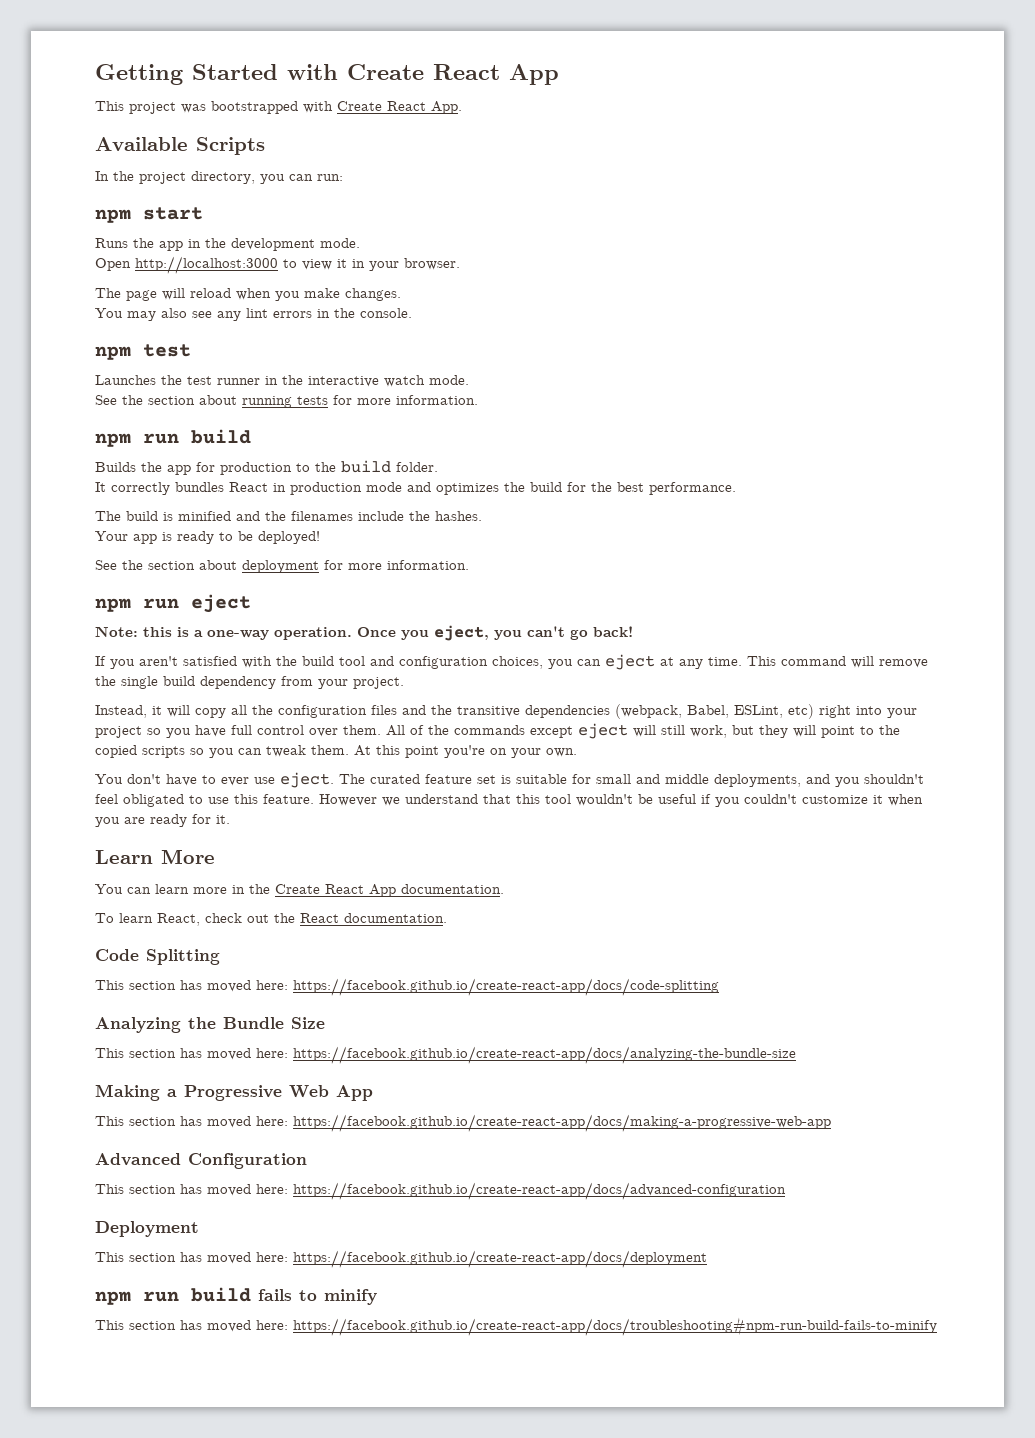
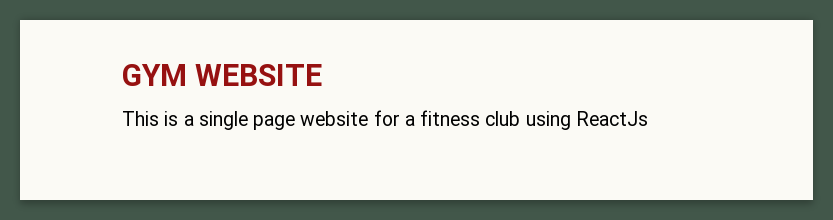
- Getting Started with Create React App
- This project was bootstrapped with Create React App.
- Available Scripts
- In the project directory, you can run:
- npm start
- Runs the app in the development mode.
- Open http://localhost:3000 to view it in your browser.
- The page will reload when you make changes.
- You may also see any lint errors in the console.
- npm test
- Launches the test runner in the interactive watch mode.
- See the section about running tests for more information.
- npm run build
- Builds the app for production to the build folder.
- It correctly bundles React in production mode and optimizes the build for the best performance.
- The build is minified and the filenames include the hashes.
- Your app is ready to be deployed!
- See the section about deployment for more information.
- npm run eject
- Note: this is a one-way operation. Once you eject, you can't go back!
- If you aren't satisfied with the build tool and configuration choices, you can eject at any time. This command will remove the single build dependency from your project.
- Instead, it will copy all the configuration files and the transitive dependencies (webpack, Babel, ESLint, etc) right into your project so you have full control over them. All of the commands except eject will still work, but they will point to the copied scripts so you can tweak them. At this point you're on your own.
- You don't have to ever use eject. The curated feature set is suitable for small and middle deployments, and you shouldn't feel obligated to use this feature. However we understand that this tool wouldn't be useful if you couldn't customize it when you are ready for it.
- Learn More
- You can learn more in the Create React App documentation.
- To learn React, check out the React documentation.
- Code Splitting
- This section has moved here: https://facebook.github.io/create-react-app/docs/code-splitting
- Analyzing the Bundle Size
- This section has moved here: https://facebook.github.io/create-react-app/docs/analyzing-the-bundle-size
- Making a Progressive Web App
- This section has moved here: https://facebook.github.io/create-react-app/docs/making-a-progressive-web-app
- Advanced Configuration
- This section has moved here: https://facebook.github.io/create-react-app/docs/advanced-configuration
- Deployment
- This section has moved here: https://facebook.github.io/create-react-app/docs/deployment
- npm run build fails to minify
- This section has moved here: https://facebook.github.io/create-react-app/docs/troubleshooting#npm-run-build-fails-to-minify
+ GYM WEBSITE
+ This is a single page website for a fitness club using ReactJs

